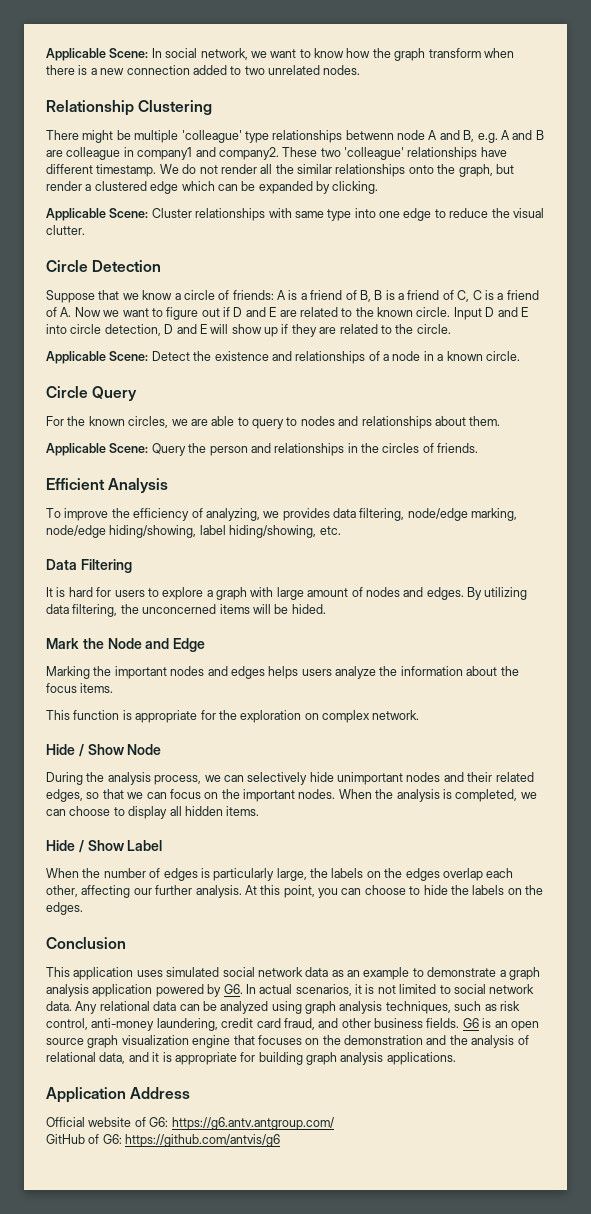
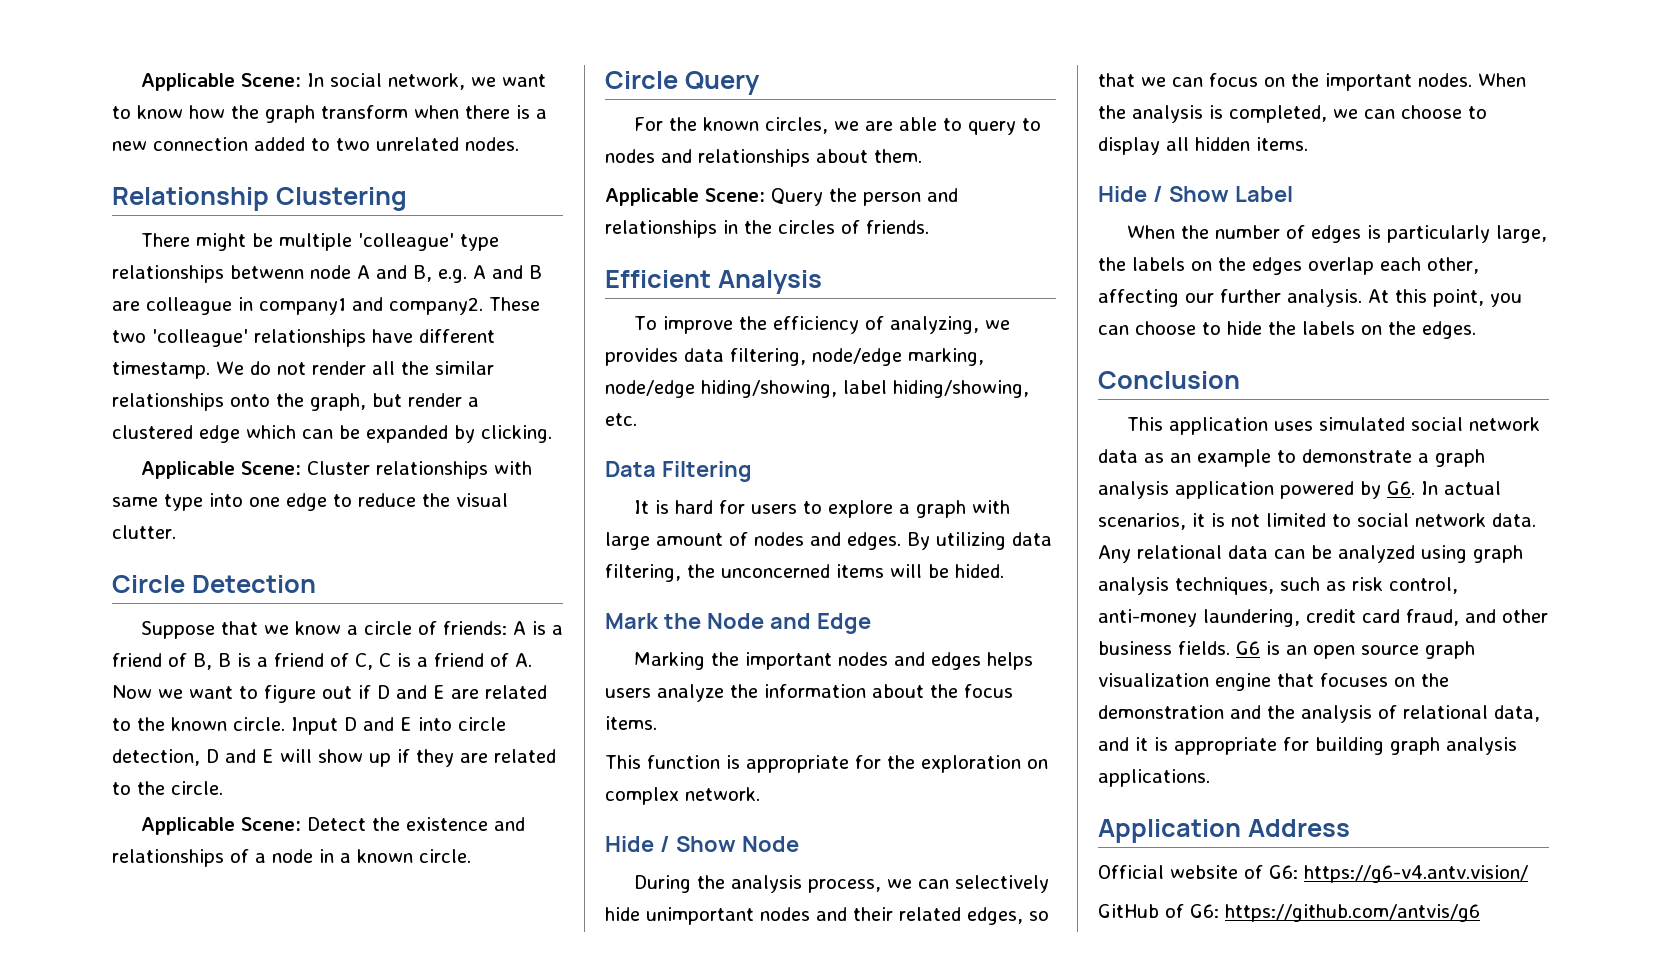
- Official website of G6: https://g6.antv.antgroup.com/
+ Official website of G6: https://g6-v4.antv.vision/

